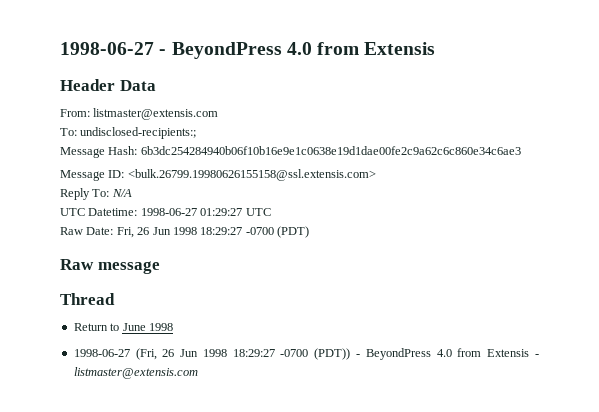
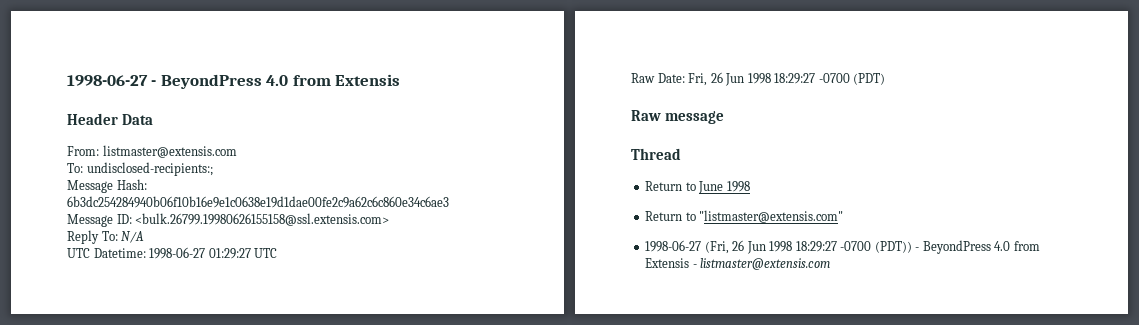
+ Return to "listmaster@extensis.com"

